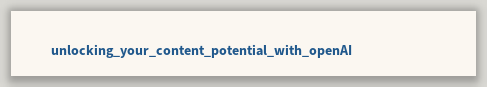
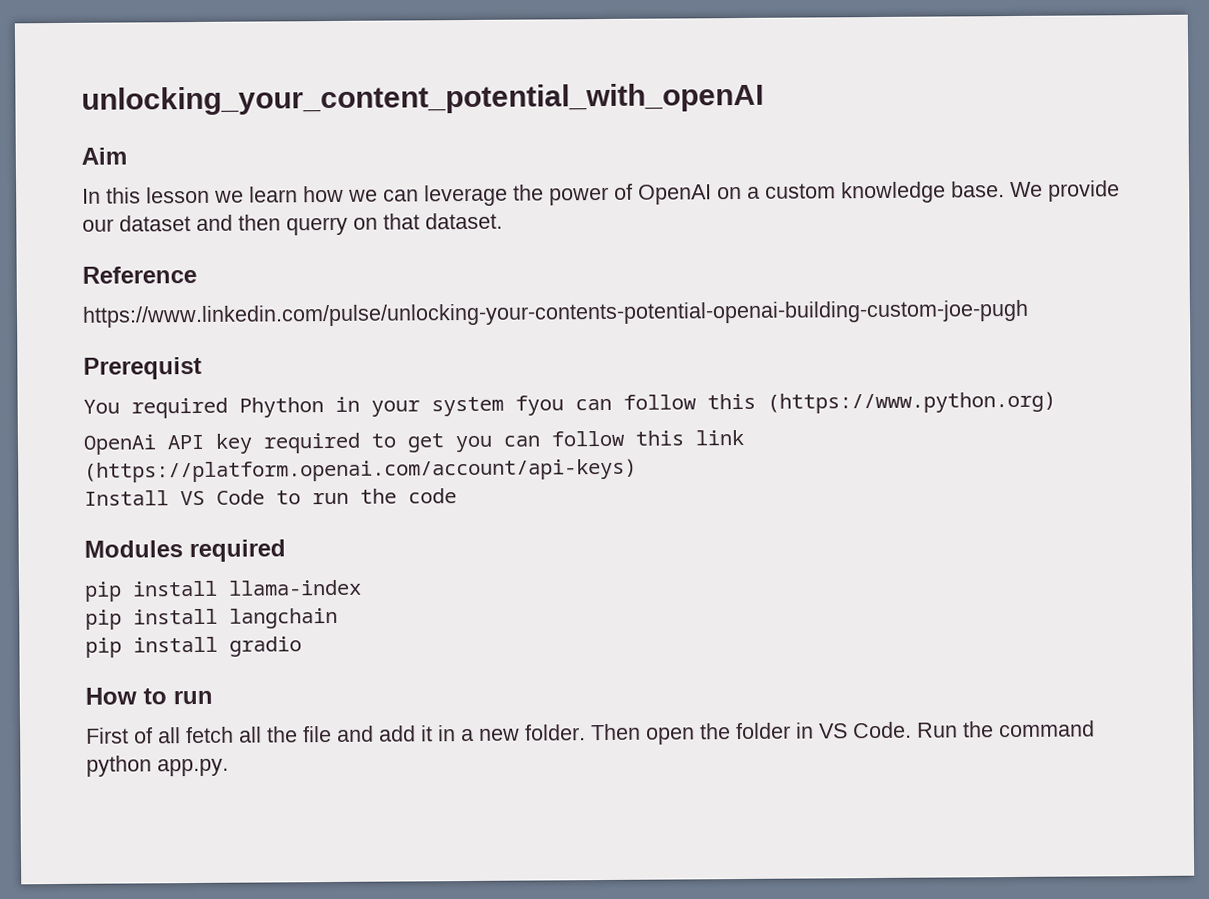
+ Aim
+ In this lesson we learn how we can leverage the power of OpenAI on a custom knowledge base. We provide our dataset and then querry on that dataset.
+ Reference
+ https://www.linkedin.com/pulse/unlocking-your-contents-potential-openai-building-custom-joe-pugh
+ Prerequist
+ You required Phython in your system fyou can follow this (https://www.python.org)
+ OpenAi API key required to get you can follow this link (https://platform.openai.com/account/api-keys)
+ Install VS Code to run the code
+ Modules required
+ pip install llama-index
+ pip install langchain
+ pip install gradio
+ How to run
+ First of all fetch all the file and add it in a new folder. Then open the folder in VS Code. Run the command python app.py.

